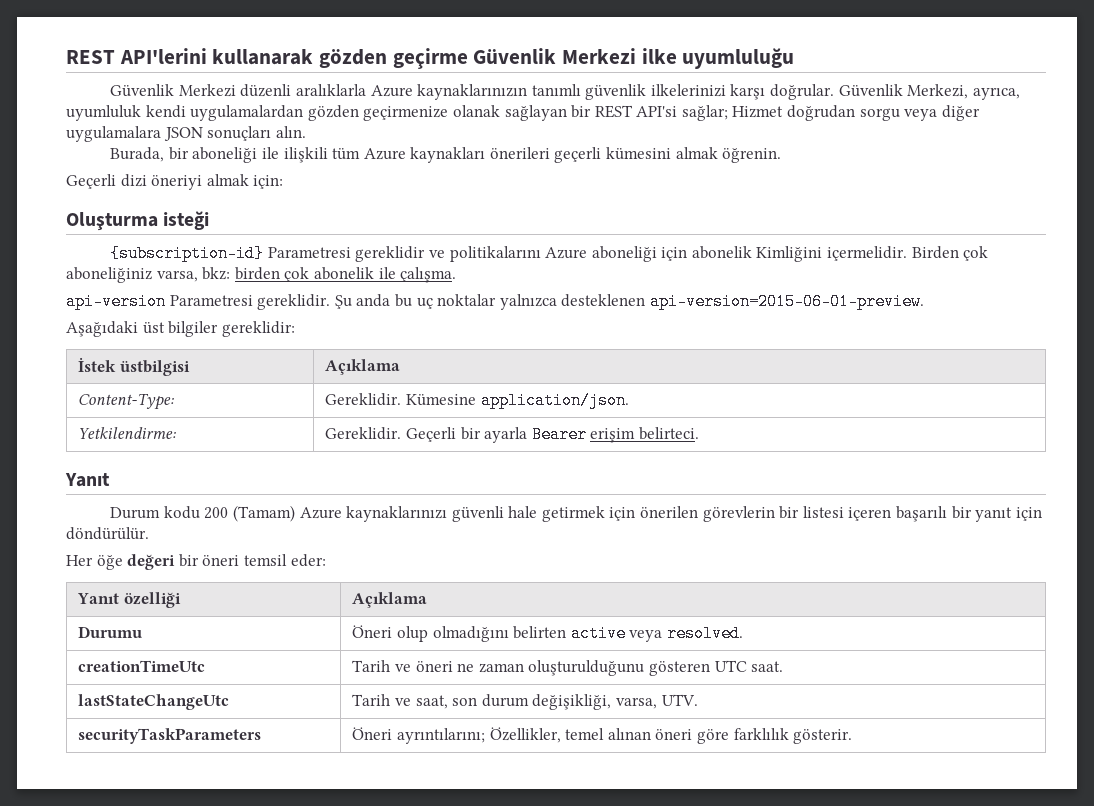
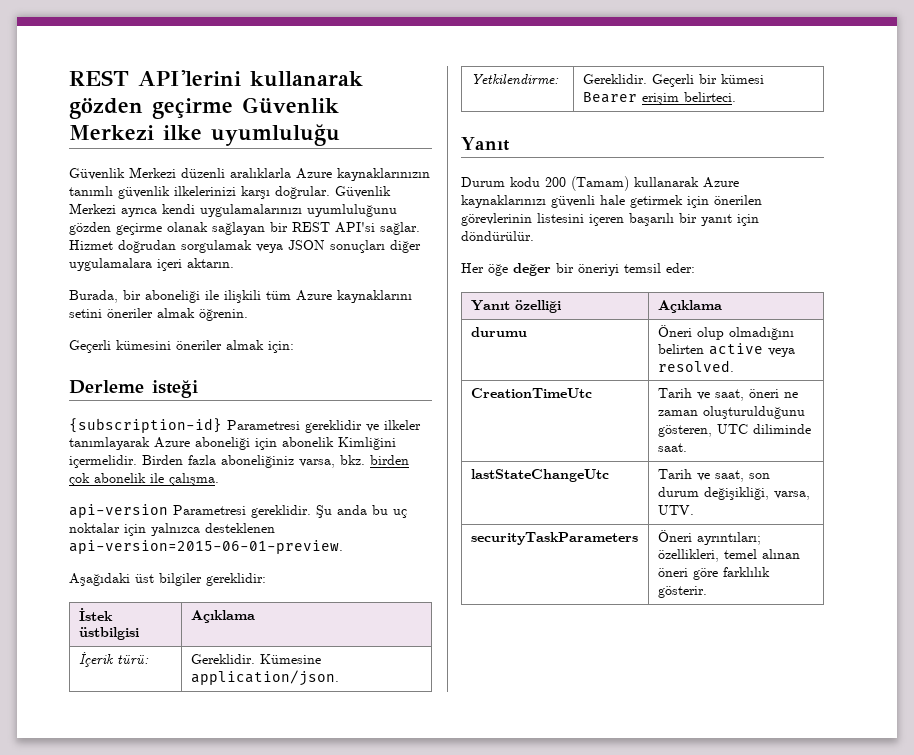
- Güvenlik Merkezi, ayrıca, uyumluluk kendi uygulamalardan gözden geçirmenize olanak sağlayan bir REST API'si sağlar; Hizmet doğrudan sorgu veya diğer uygulamalara JSON sonuçları alın.
+ Güvenlik Merkezi ayrıca kendi uygulamalarınızı uyumluluğunu gözden geçirme olanak sağlayan bir REST API'si sağlar. Hizmet doğrudan sorgulamak veya JSON sonuçları diğer uygulamalara içeri aktarın.
- Burada, bir aboneliği ile ilişkili tüm Azure kaynakları önerileri geçerli kümesini almak öğrenin.
+ Burada, bir aboneliği ile ilişkili tüm Azure kaynaklarını setini öneriler almak öğrenin.
- Geçerli dizi öneriyi almak için:
+ Geçerli kümesini öneriler almak için:
- Oluşturma isteği
+ Derleme isteği
- {subscription-id} Parametresi gereklidir ve politikalarını Azure aboneliği için abonelik Kimliğini içermelidir.
+ {subscription-id} Parametresi gereklidir ve ilkeler tanımlayarak Azure aboneliği için abonelik Kimliğini içermelidir.
- Birden çok aboneliğiniz varsa, bkz: birden çok abonelik ile çalışma.
+ Birden fazla aboneliğiniz varsa, bkz. birden çok abonelik ile çalışma.
- Şu anda bu uç noktalar yalnızca desteklenen api-version=2015-06-01-preview.
+ Şu anda bu uç noktalar için yalnızca desteklenen api-version=2015-06-01-preview.
- Content-Type: | Gereklidir. Kümesine application/json.
+ İçerik türü: | Gereklidir. Kümesine application/json.
- Yetkilendirme: | Gereklidir. Geçerli bir ayarla Bearer erişim belirteci.
+ Yetkilendirme: | Gereklidir. Geçerli bir kümesi Bearer erişim belirteci.
- Durum kodu 200 (Tamam) Azure kaynaklarınızı güvenli hale getirmek için önerilen görevlerin bir listesi içeren başarılı bir yanıt için döndürülür.
+ Durum kodu 200 (Tamam) kullanarak Azure kaynaklarınızı güvenli hale getirmek için önerilen görevlerinin listesini içeren başarılı bir yanıt için döndürülür.
- Her öğe değeri bir öneri temsil eder:
+ Her öğe değer bir öneriyi temsil eder:
- Durumu | Öneri olup olmadığını belirten active veya resolved.
+ durumu | Öneri olup olmadığını belirten active veya resolved.
- creationTimeUtc | Tarih ve öneri ne zaman oluşturulduğunu gösteren UTC saat.
+ CreationTimeUtc | Tarih ve saat, öneri ne zaman oluşturulduğunu gösteren, UTC diliminde saat.
- securityTaskParameters | Öneri ayrıntılarını; Özellikler, temel alınan öneri göre farklılık gösterir.
+ securityTaskParameters | Öneri ayrıntıları; özellikleri, temel alınan öneri göre farklılık gösterir.

